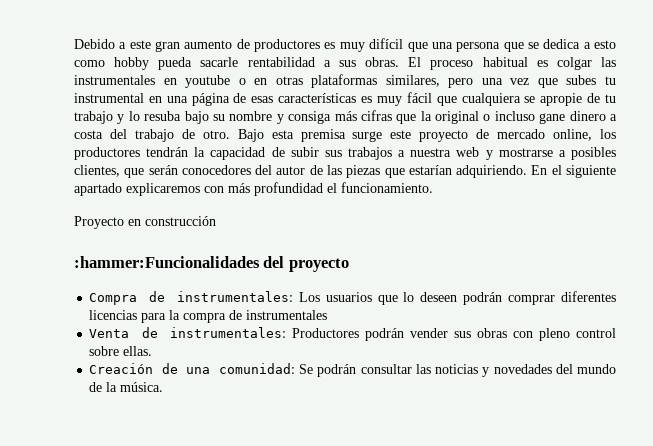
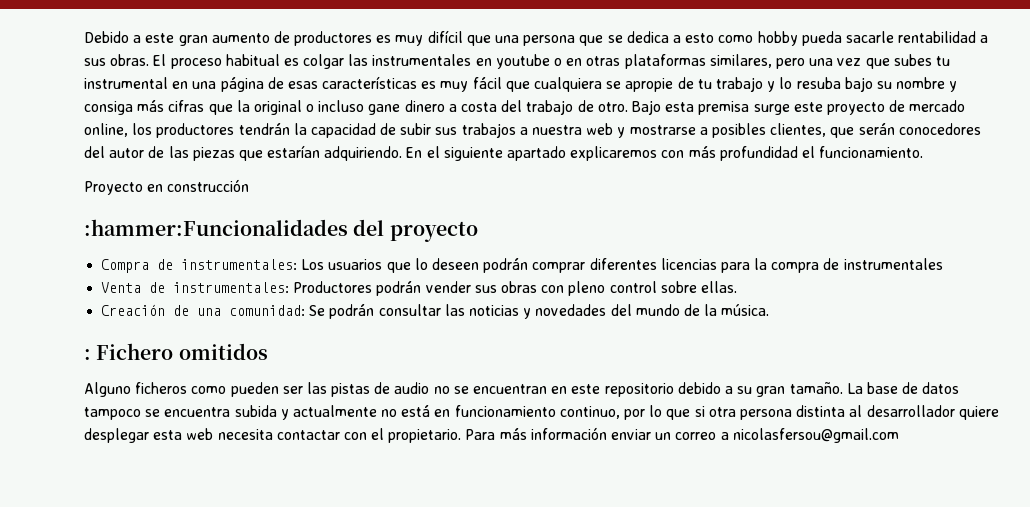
+ : Fichero omitidos
+ Alguno ficheros como pueden ser las pistas de audio no se encuentran en este repositorio debido a su gran tamaño. La base de datos tampoco se encuentra subida y actualmente no está en funcionamiento continuo, por lo que si otra persona distinta al desarrollador quiere desplegar esta web necesita contactar con el propietario. Para más información enviar un correo a nicolasfersou@gmail.com

